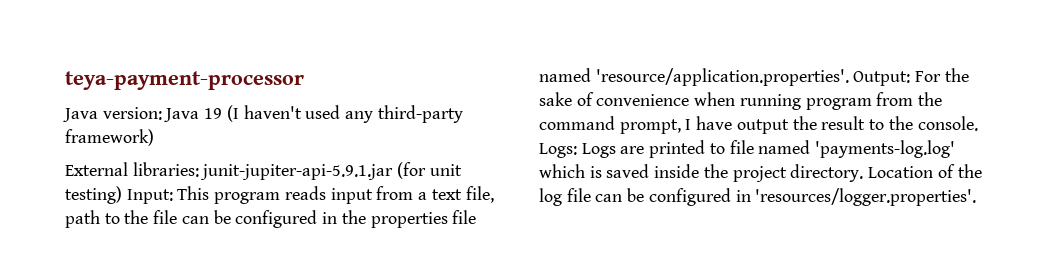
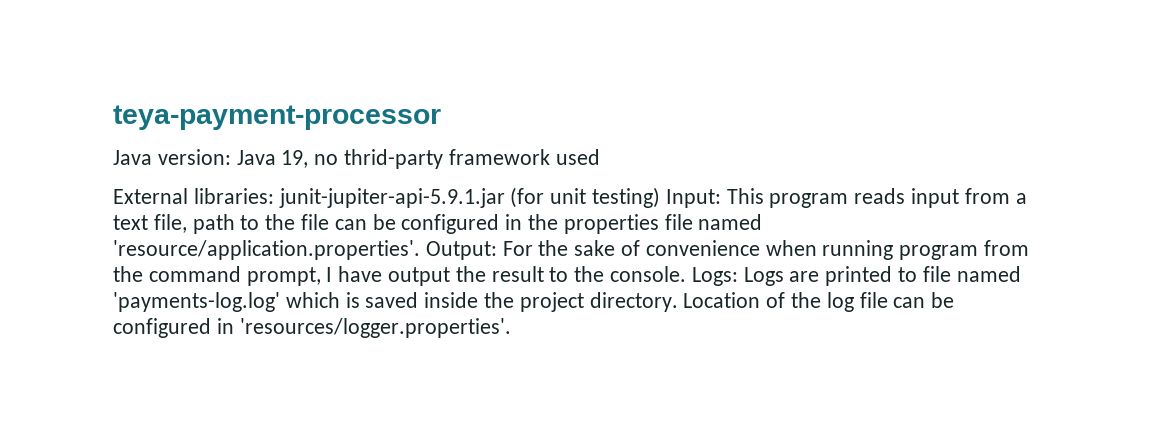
- Java version: Java 19 (I haven't used any third-party framework)
+ Java version: Java 19, no thrid-party framework used

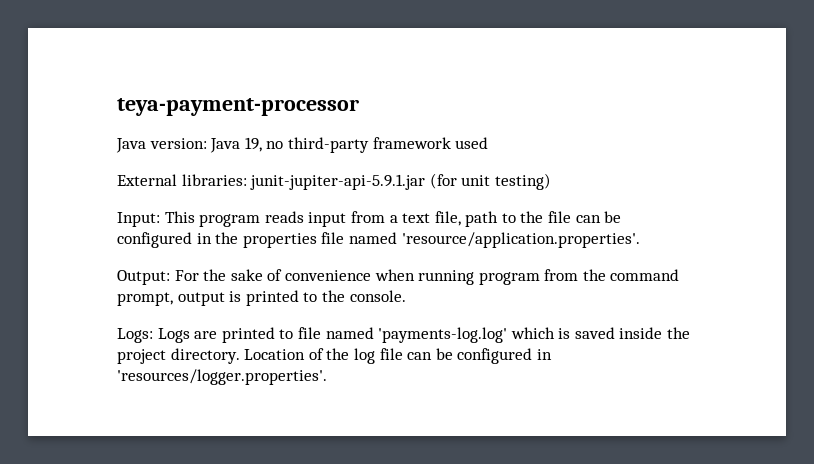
- Java version: Java 19, no thrid-party framework used
+ Java version: Java 19, no third-party framework used
- External libraries: junit-jupiter-api-5.9.1.jar (for unit testing) Input: This program reads input from a text file, path to the file can be configured in the properties file named 'resource/application.properties'. Output: For the sake of convenience when running program from the command prompt, I have output the result to the console. Logs: Logs are printed to file named 'payments-log.log' which is saved inside the project directory.
+ External libraries: junit-jupiter-api-5.9.1.jar (for unit testing)
+ Input: This program reads input from a text file, path to the file can be configured in the properties file named 'resource/application.properties'.
+ Output: For the sake of convenience when running program from the command prompt, output is printed to the console.
+ Logs: Logs are printed to file named 'payments-log.log' which is saved inside the project directory.

